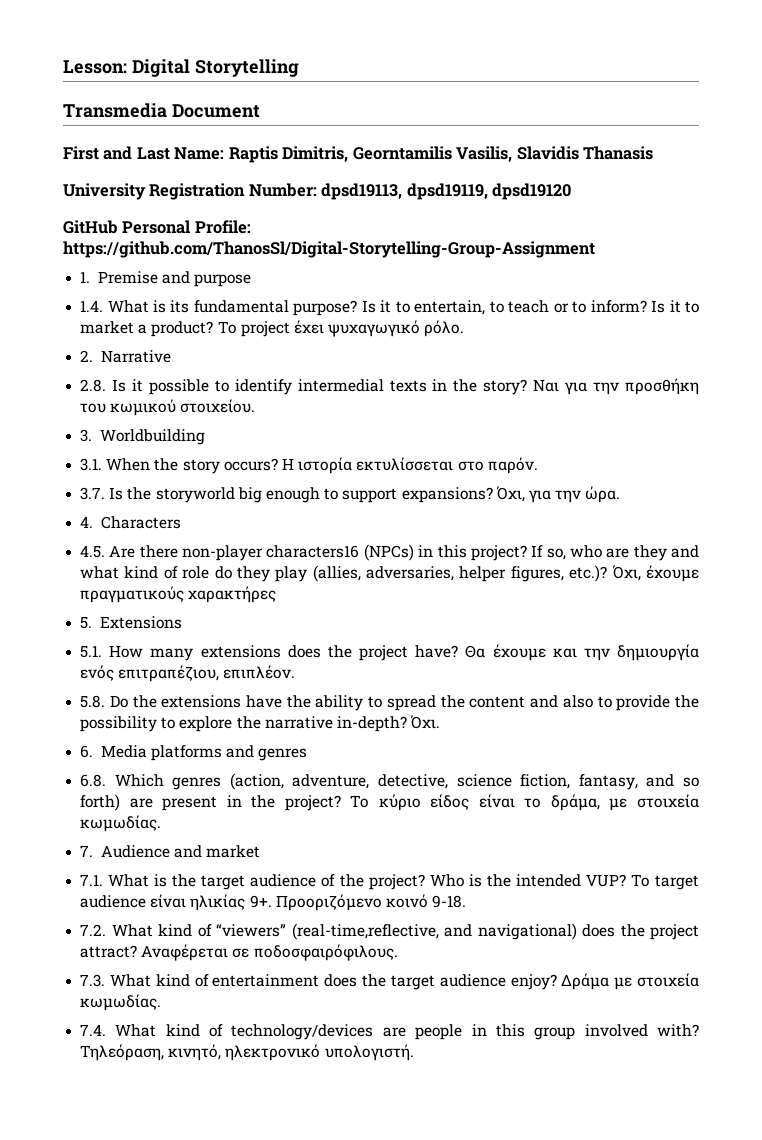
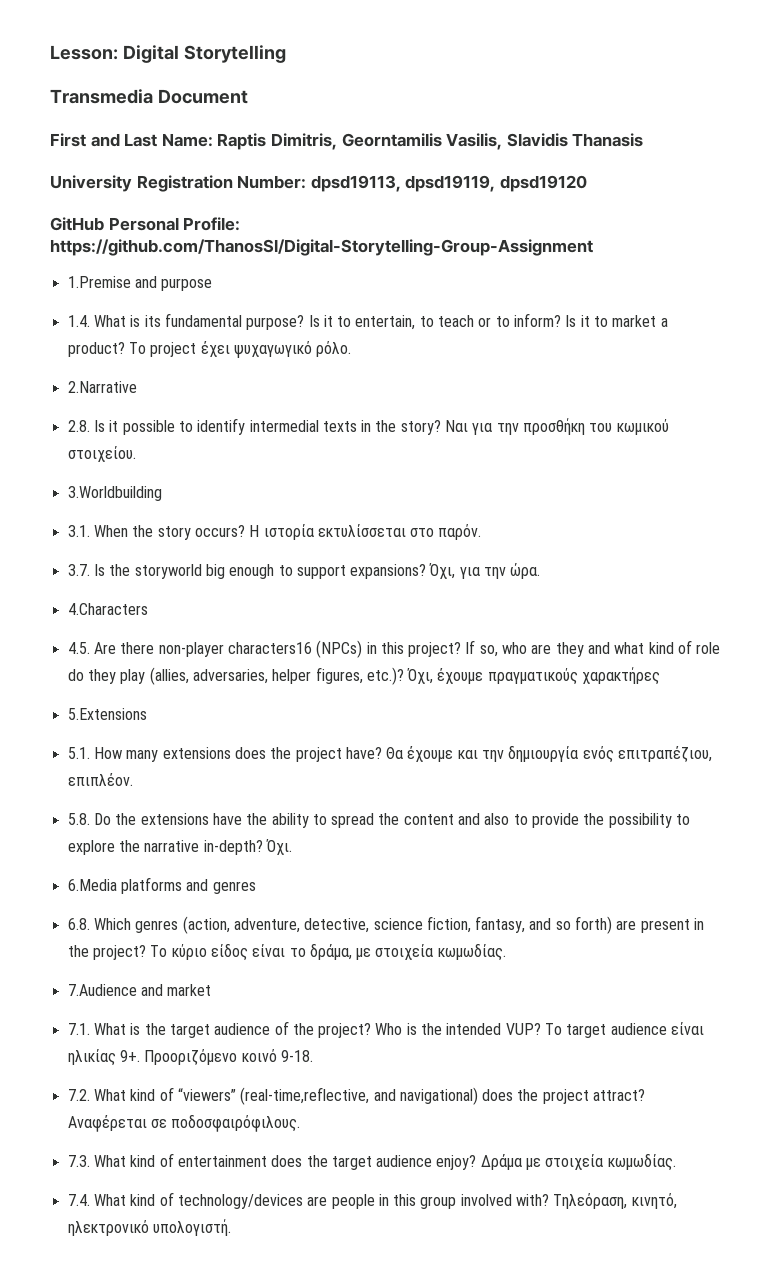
- 1. Premise and purpose
+ 1.Premise and purpose
- 2. Narrative
+ 2.Narrative
- 3. Worldbuilding
+ 3.Worldbuilding
- 4. Characters
+ 4.Characters
- 5. Extensions
+ 5.Extensions
- 6. Media platforms and genres
+ 6.Media platforms and genres
- 7. Audience and market
+ 7.Audience and market

